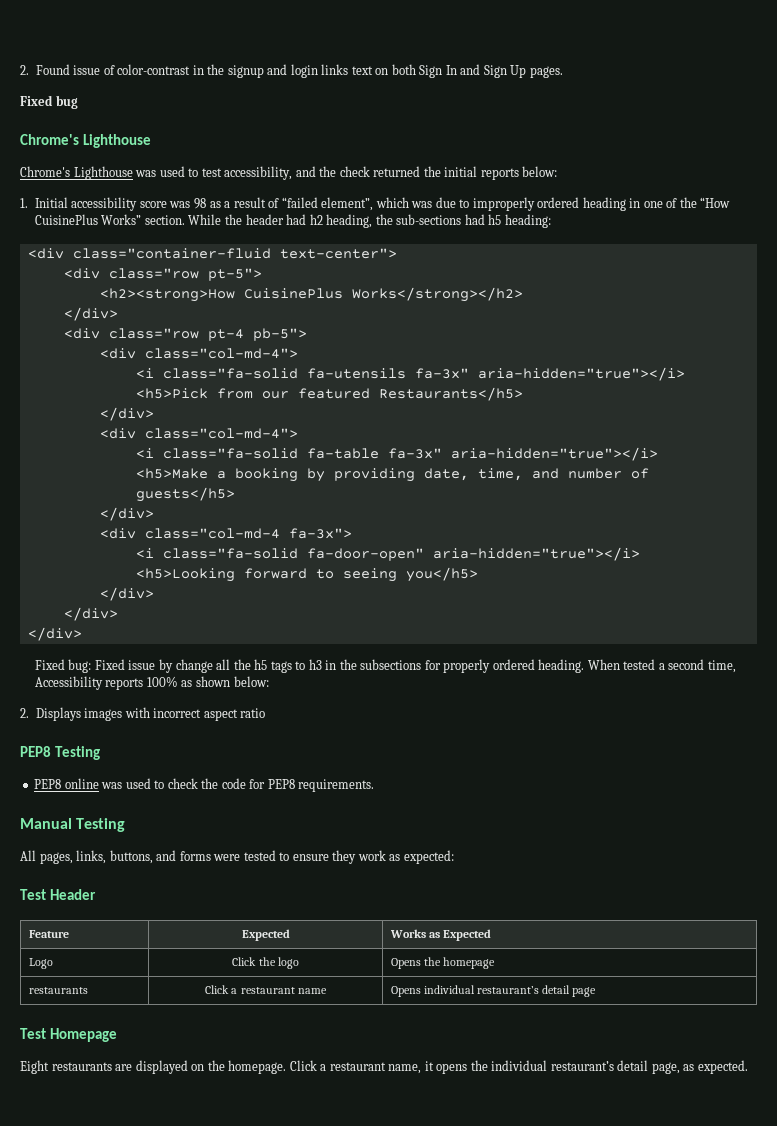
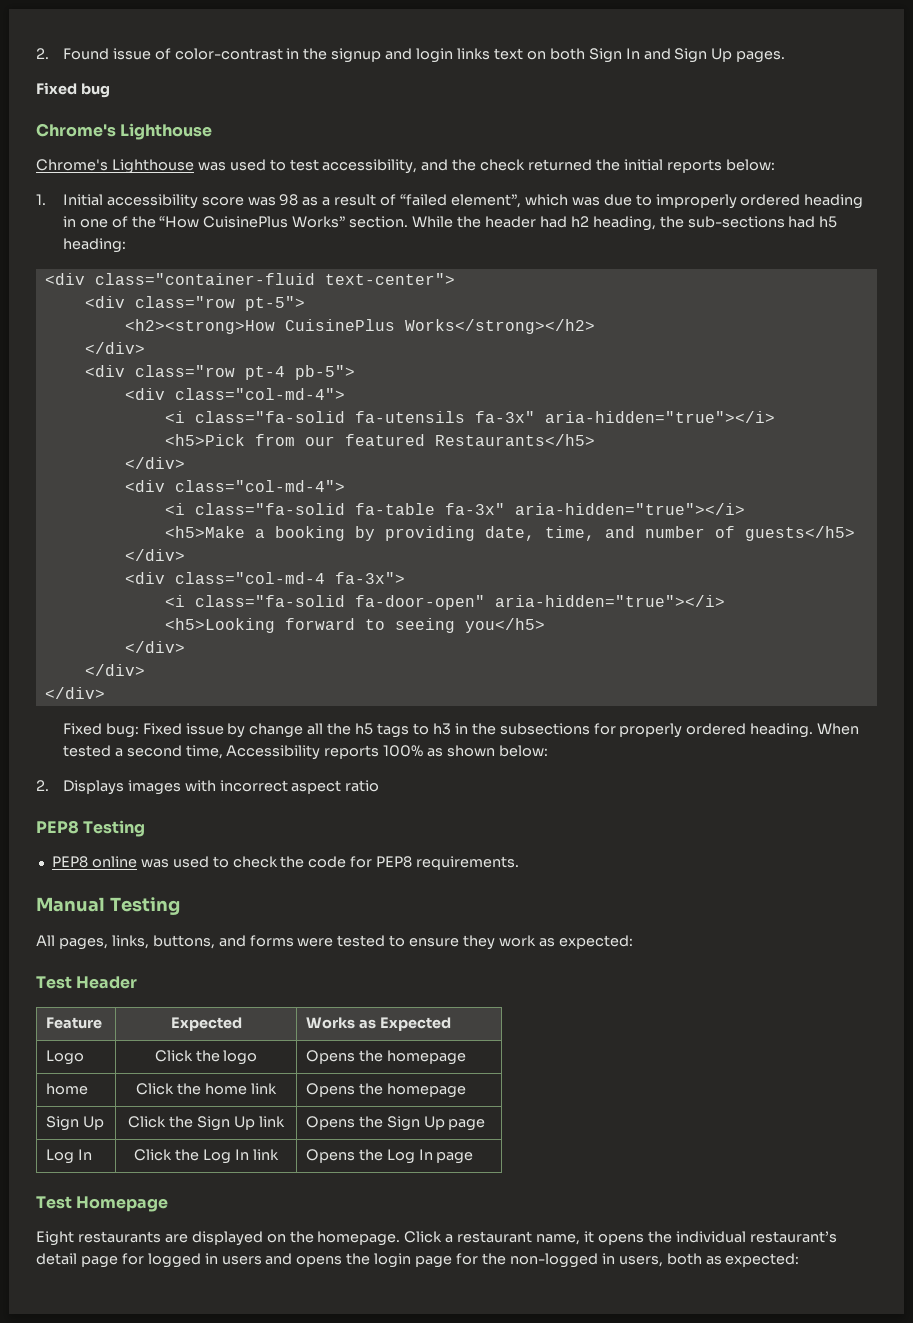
- restaurants | Click a restaurant name | Opens individual restaurant’s detail page
+ home | Click the home link | Opens the homepage
+ Sign Up | Click the Sign Up link | Opens the Sign Up page
+ Log In | Click the Log In link | Opens the Log In page
- Click a restaurant name, it opens the individual restaurant’s detail page, as expected.
+ Click a restaurant name, it opens the individual restaurant’s detail page for logged in users and opens the login page for the non-logged in users, both as expected:

